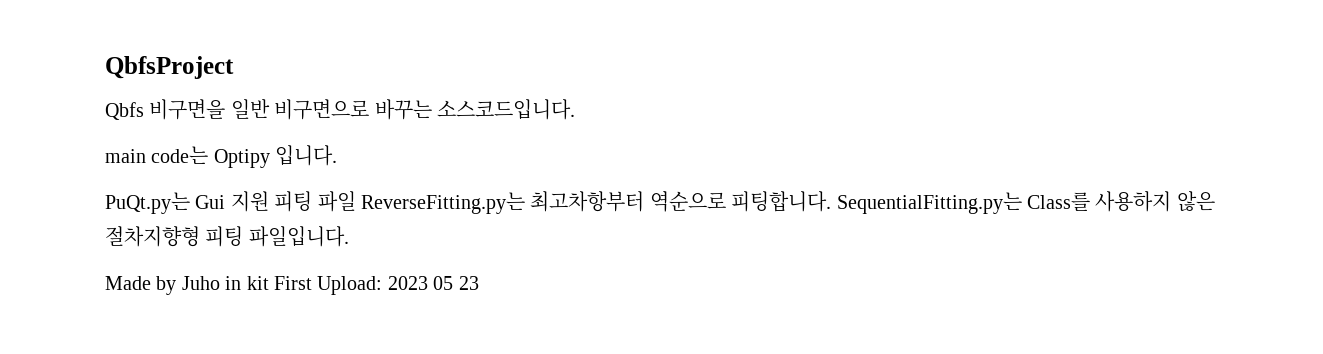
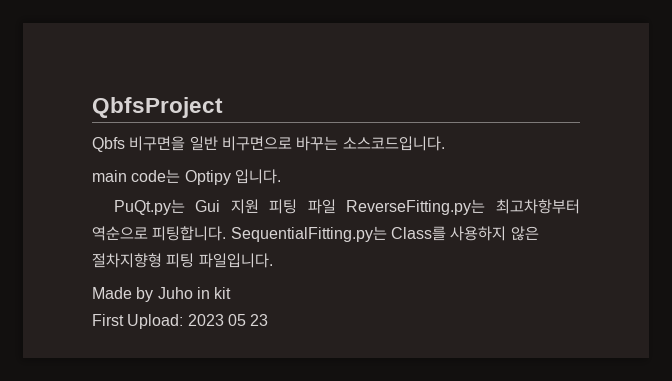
- Made by Juho in kit First Upload: 2023 05 23
+ Made by Juho in kit
+ First Upload: 2023 05 23

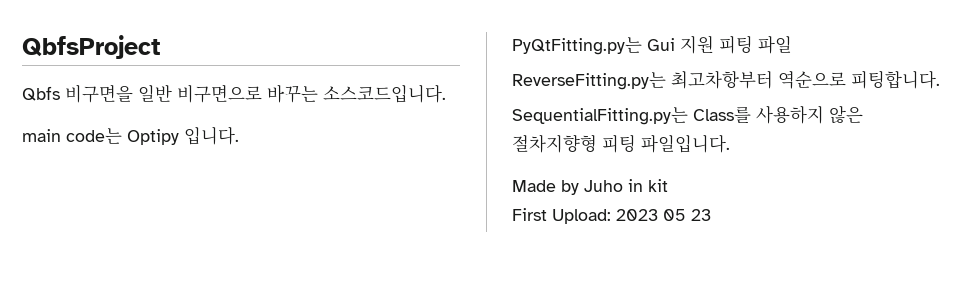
- PuQt.py는 Gui 지원 피팅 파일 ReverseFitting.py는 최고차항부터 역순으로 피팅합니다. SequentialFitting.py는 Class를 사용하지 않은 절차지향형 피팅 파일입니다.
+ PyQtFitting.py는 Gui 지원 피팅 파일
+ ReverseFitting.py는 최고차항부터 역순으로 피팅합니다.
+ SequentialFitting.py는 Class를 사용하지 않은 절차지향형 피팅 파일입니다.

